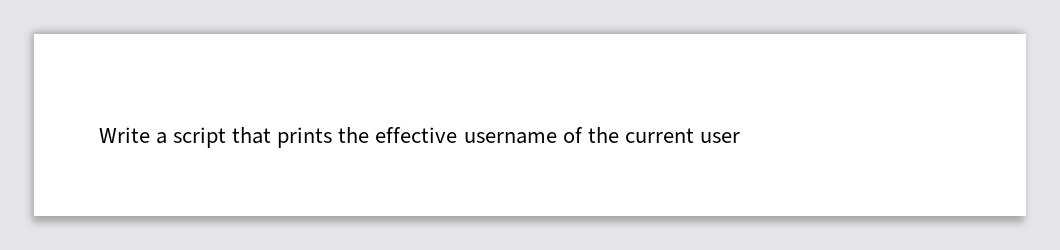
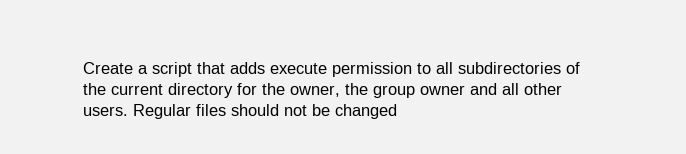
- Write a script that prints the effective username of the current user
+ Create a script that adds execute permission to all subdirectories of the current directory for the owner, the group owner and all other users. Regular files should not be changed

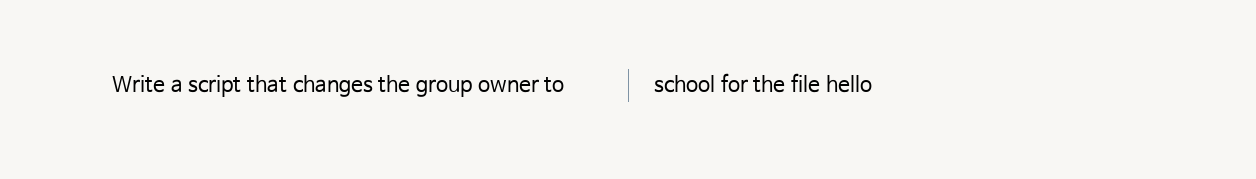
- Create a script that adds execute permission to all subdirectories of the current directory for the owner, the group owner and all other users. Regular files should not be changed
+ Write a script that changes the group owner to school for the file hello

